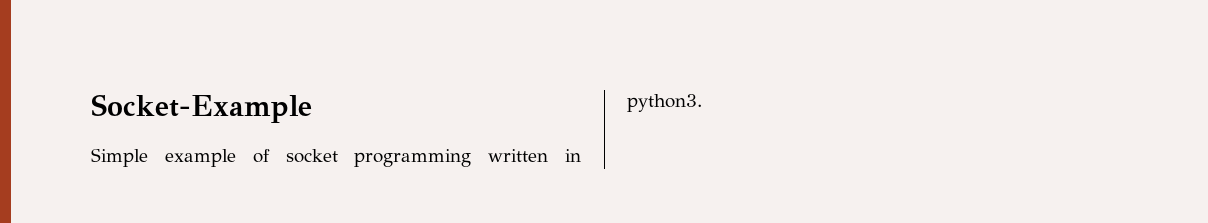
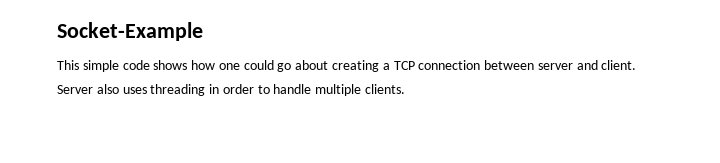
- Simple example of socket programming written in python3.
+ This simple code shows how one could go about creating a TCP connection between server and client. Server also uses threading in order to handle multiple clients.

